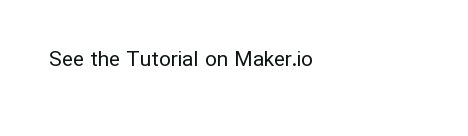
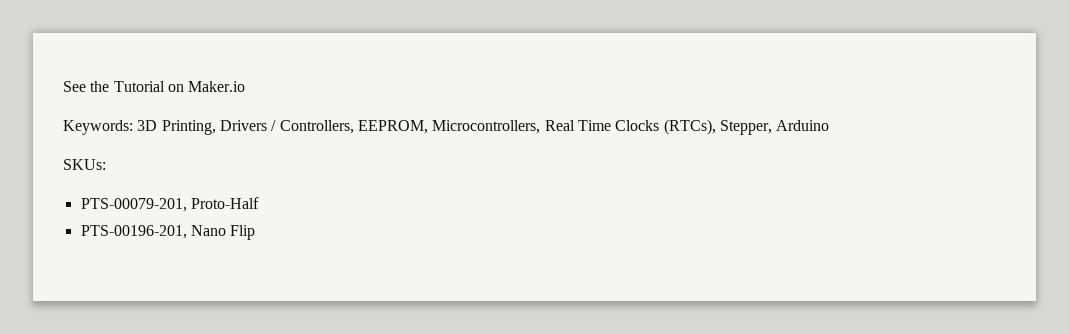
+ Keywords: 3D Printing, Drivers / Controllers, EEPROM, Microcontrollers, Real Time Clocks (RTCs), Stepper, Arduino
+ SKUs:
+ PTS-00079-201, Proto-Half
+ PTS-00196-201, Nano Flip

